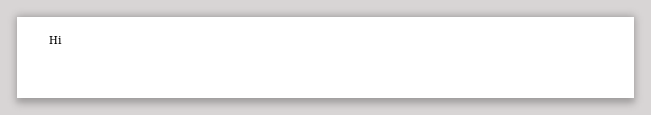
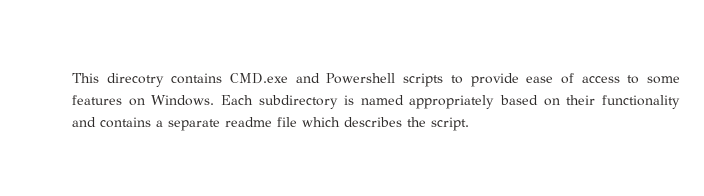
- Hi
+ This direcotry contains CMD.exe and Powershell scripts to provide ease of access to some features on Windows. Each subdirectory is named appropriately based on their functionality and contains a separate readme file which describes the script.

